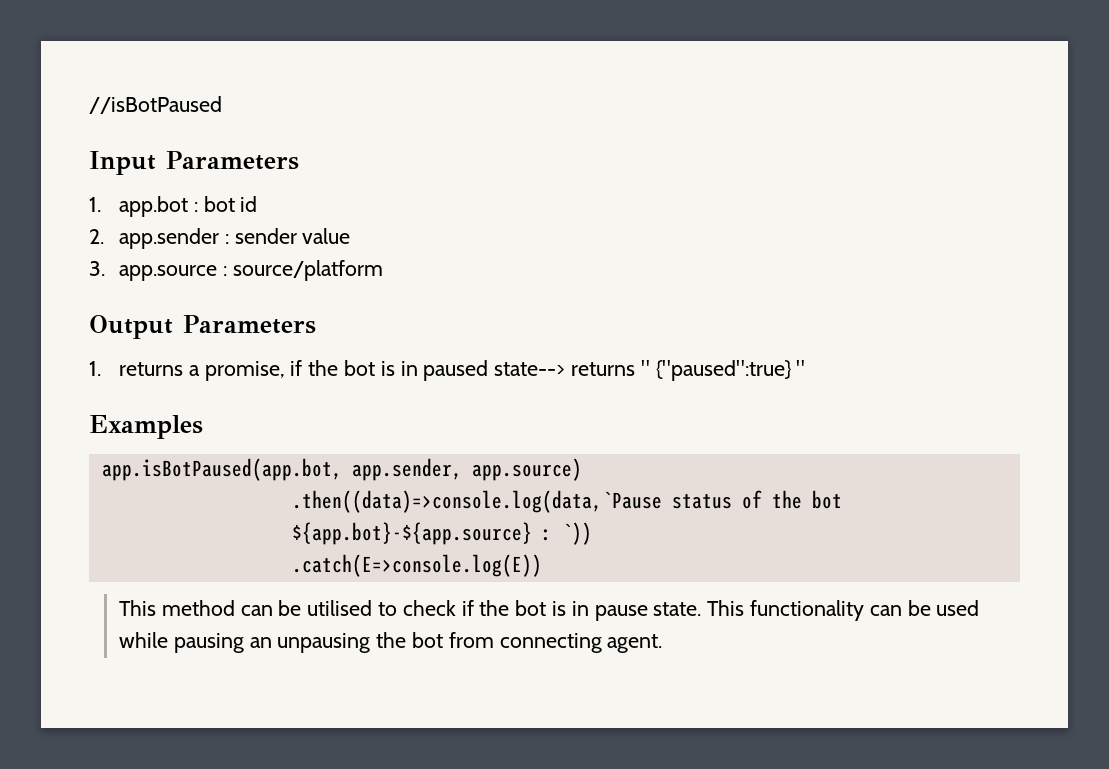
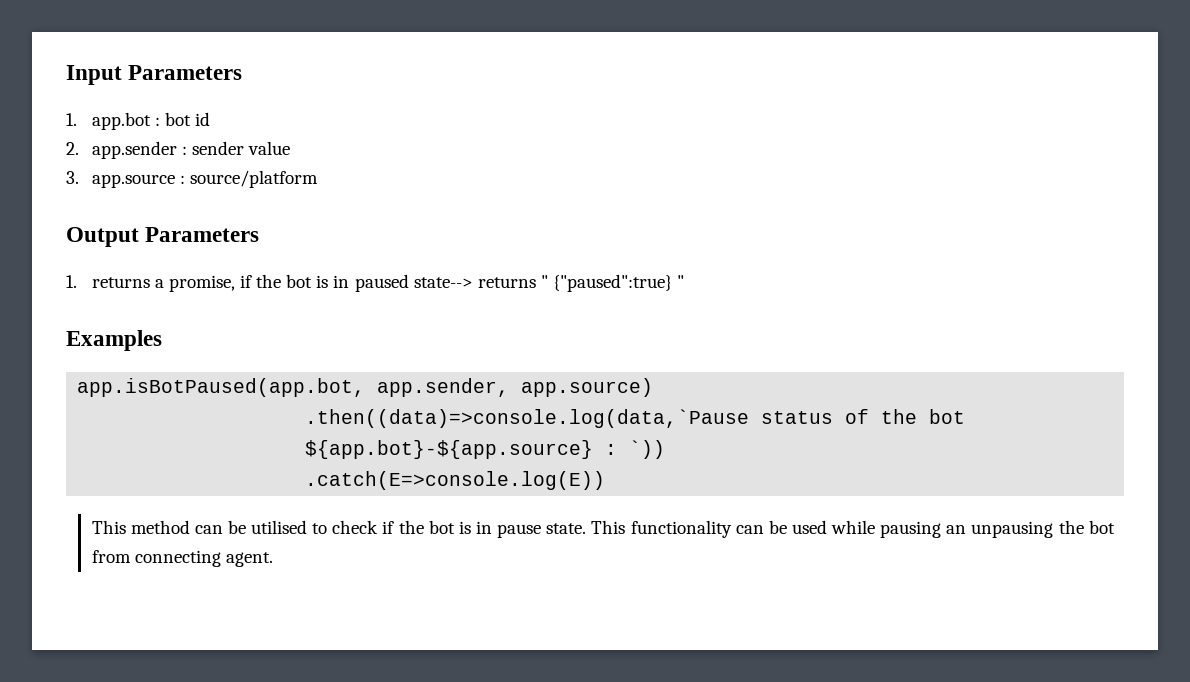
- //isBotPaused

